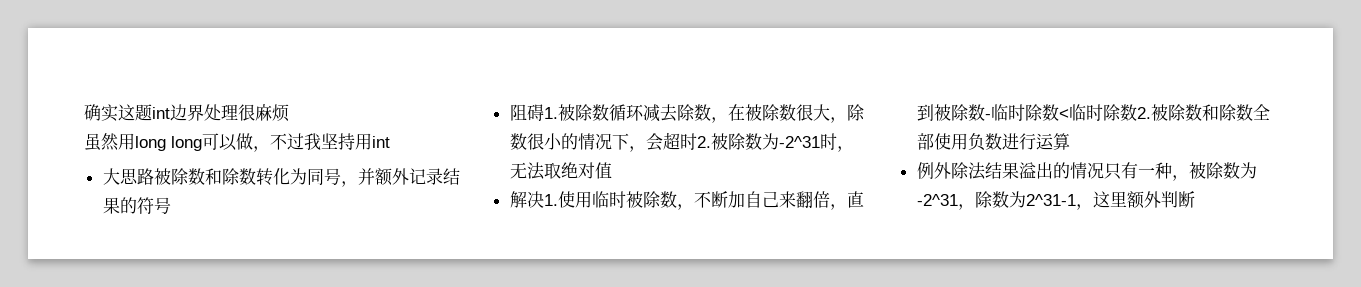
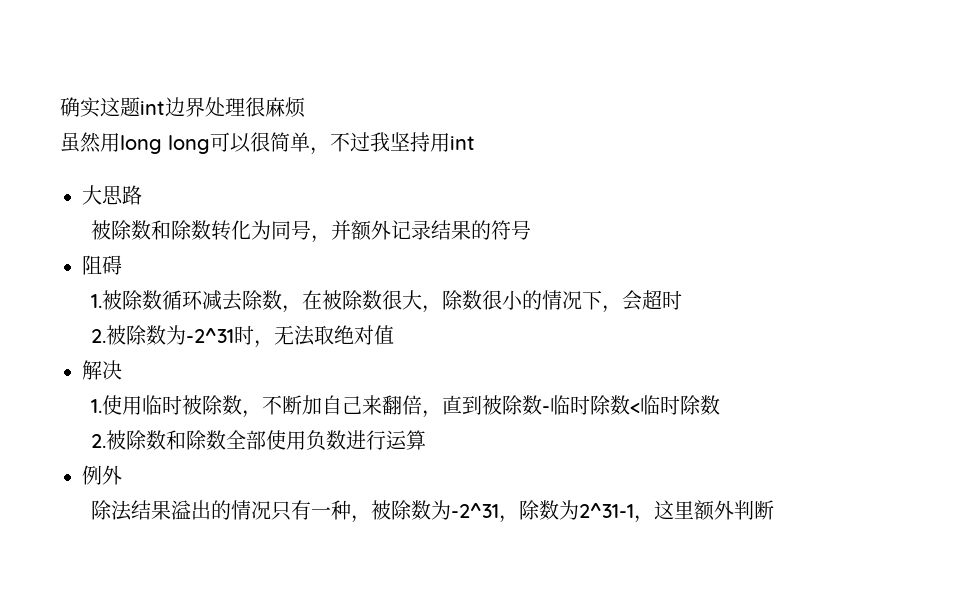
- 虽然用long long可以做，不过我坚持用int
+ 虽然用long long可以很简单，不过我坚持用int
- 大思路被除数和除数转化为同号，并额外记录结果的符号
+ 大思路
+ 被除数和除数转化为同号，并额外记录结果的符号
- 阻碍1.被除数循环减去除数，在被除数很大，除数很小的情况下，会超时2.被除数为-2^31时，无法取绝对值
+ 阻碍
+ 1.被除数循环减去除数，在被除数很大，除数很小的情况下，会超时
+ 2.被除数为-2^31时，无法取绝对值
- 解决1.使用临时被除数，不断加自己来翻倍，直到被除数-临时除数<临时除数2.被除数和除数全部使用负数进行运算
+ 解决
+ 1.使用临时被除数，不断加自己来翻倍，直到被除数-临时除数<临时除数
+ 2.被除数和除数全部使用负数进行运算
- 例外除法结果溢出的情况只有一种，被除数为-2^31，除数为2^31-1，这里额外判断
+ 例外
+ 除法结果溢出的情况只有一种，被除数为-2^31，除数为2^31-1，这里额外判断

